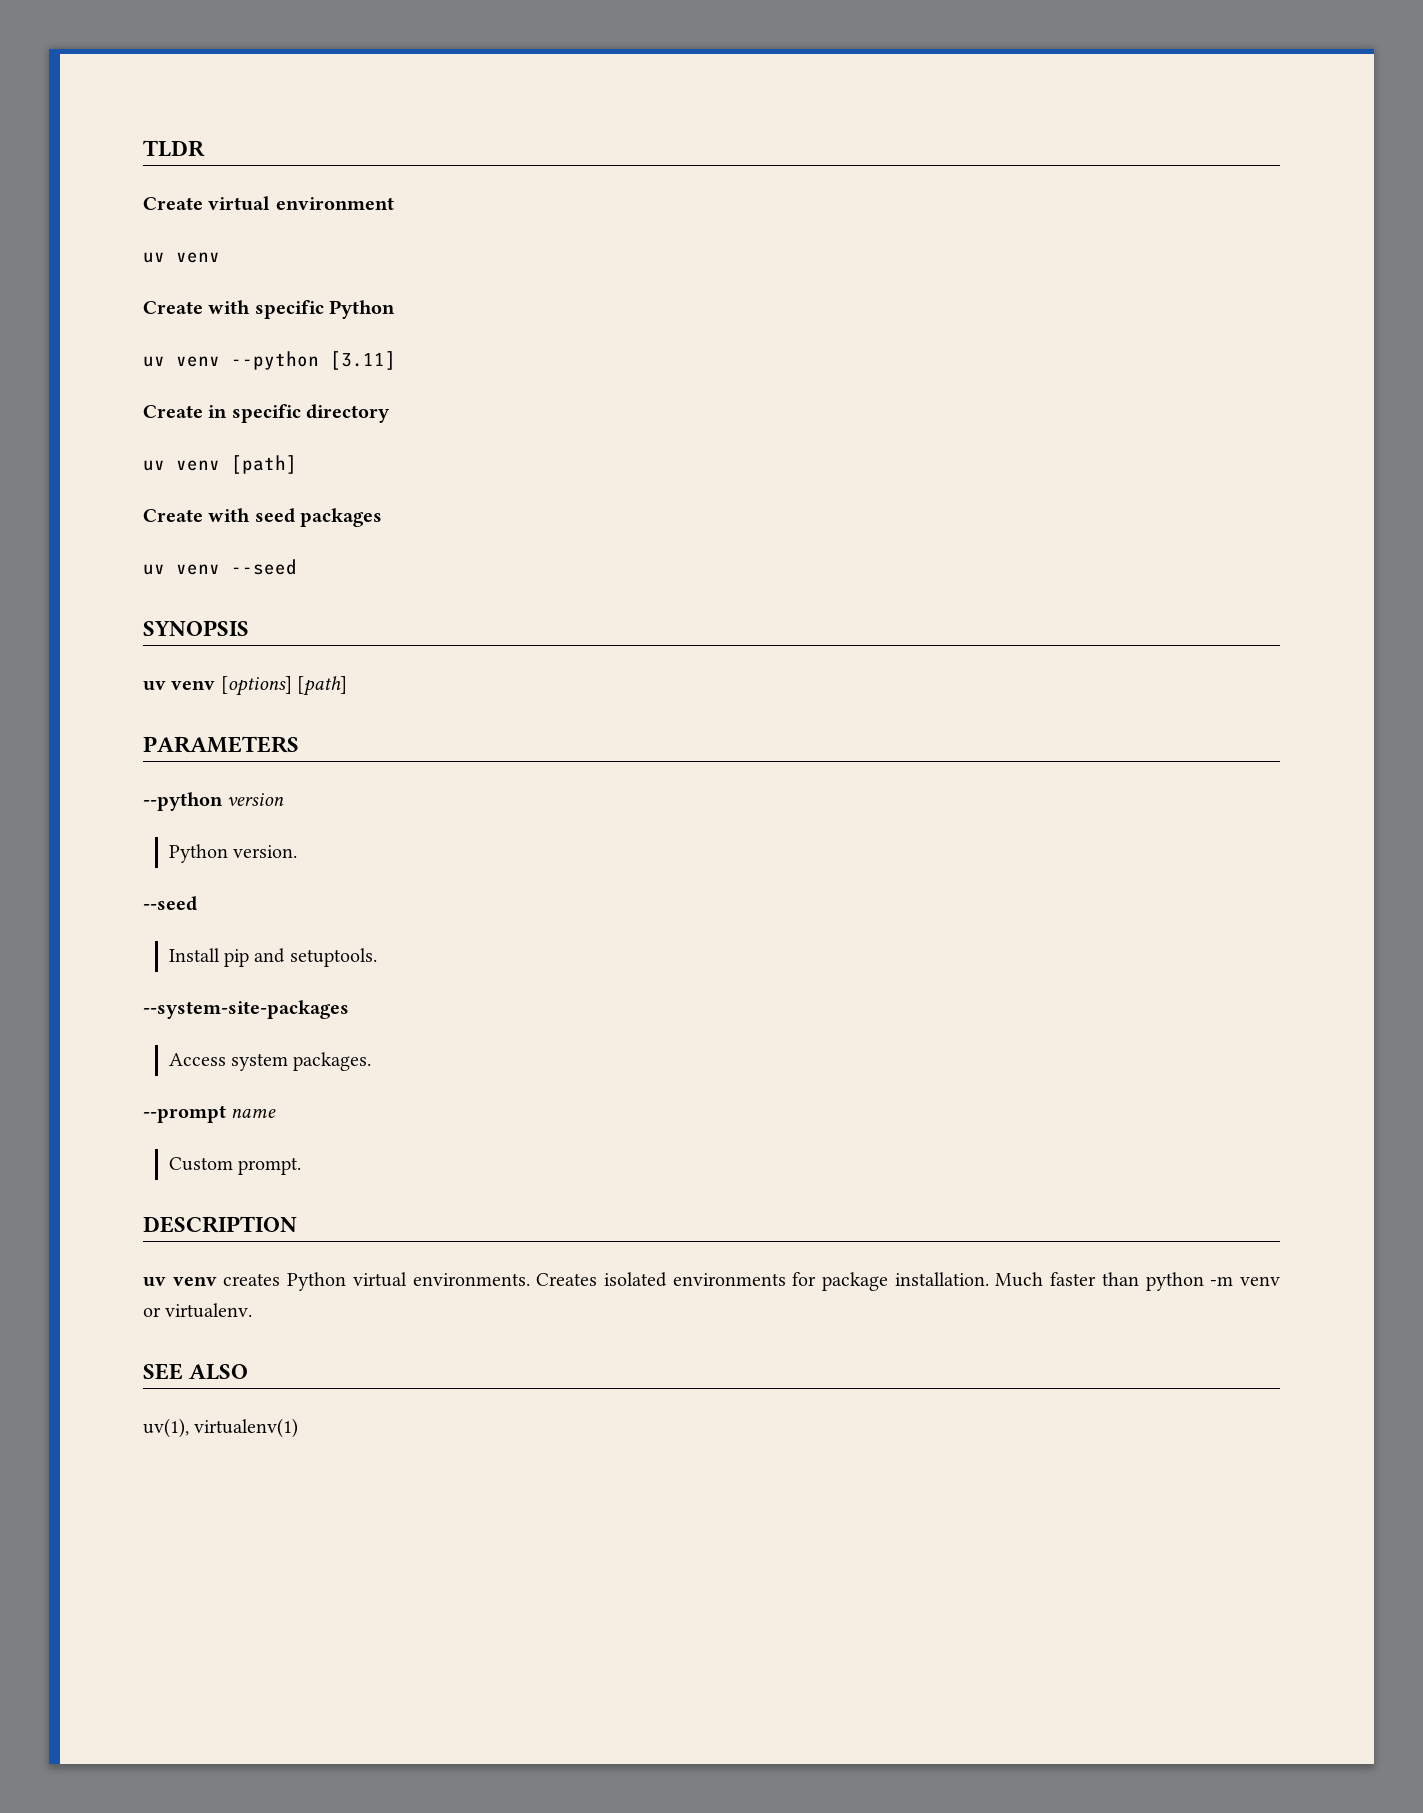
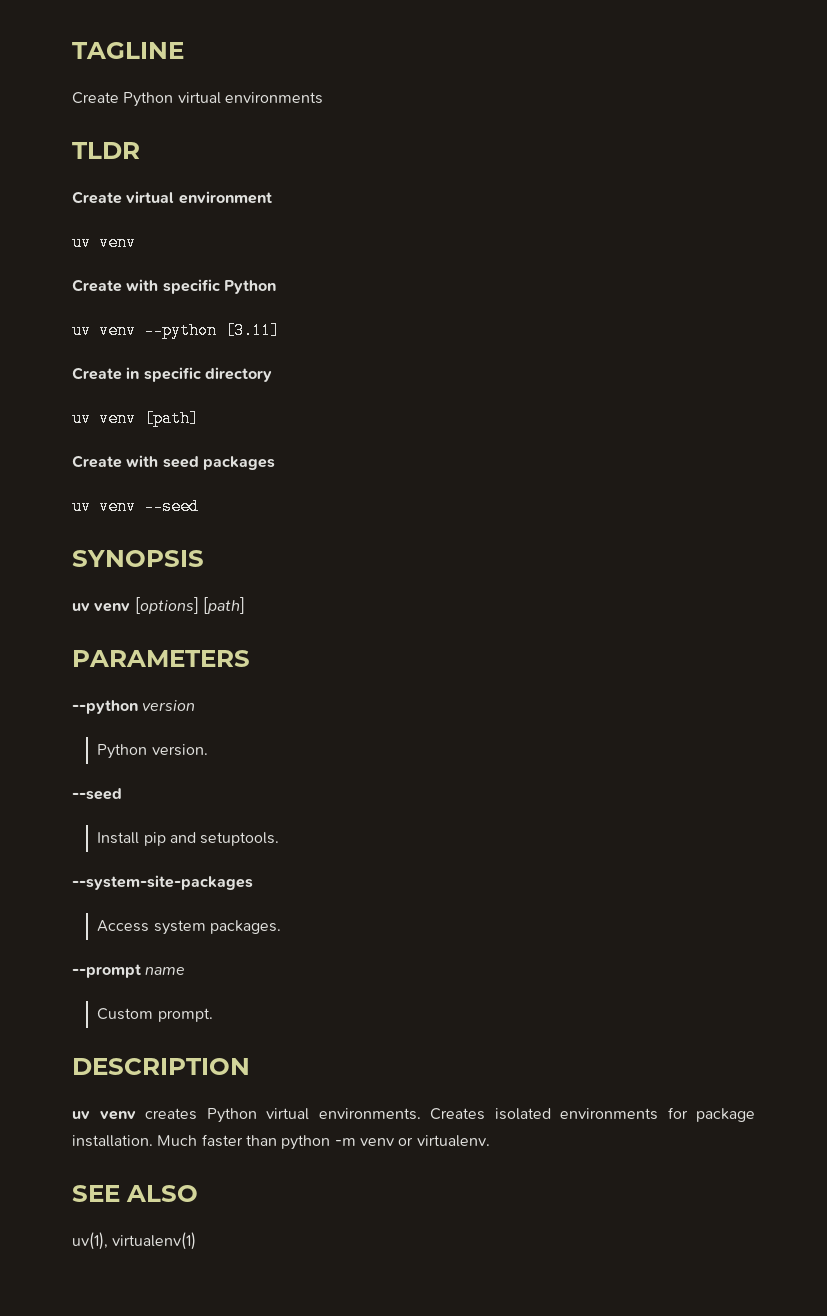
+ TAGLINE
+ Create Python virtual environments

